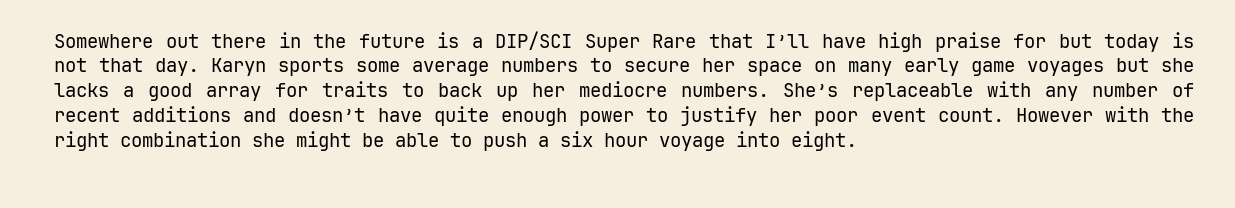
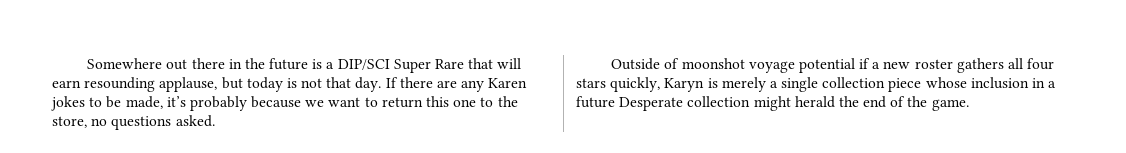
- Somewhere out there in the future is a DIP/SCI Super Rare that I’ll have high praise for but today is not that day.
+ Somewhere out there in the future is a DIP/SCI Super Rare that will earn resounding applause, but today is not that day.
- Karyn sports some average numbers to secure her space on many early game voyages but she lacks a good array for traits to back up her mediocre numbers. She’s replaceable with any number of recent additions and doesn’t have quite enough power to justify her poor event count. However with the right combination she might be able to push a six hour voyage into eight.
+ If there are any Karen jokes to be made, it’s probably because we want to return this one to the store, no questions asked.
+ Outside of moonshot voyage potential if a new roster gathers all four stars quickly, Karyn is merely a single collection piece whose inclusion in a future Desperate collection might herald the end of the game.

